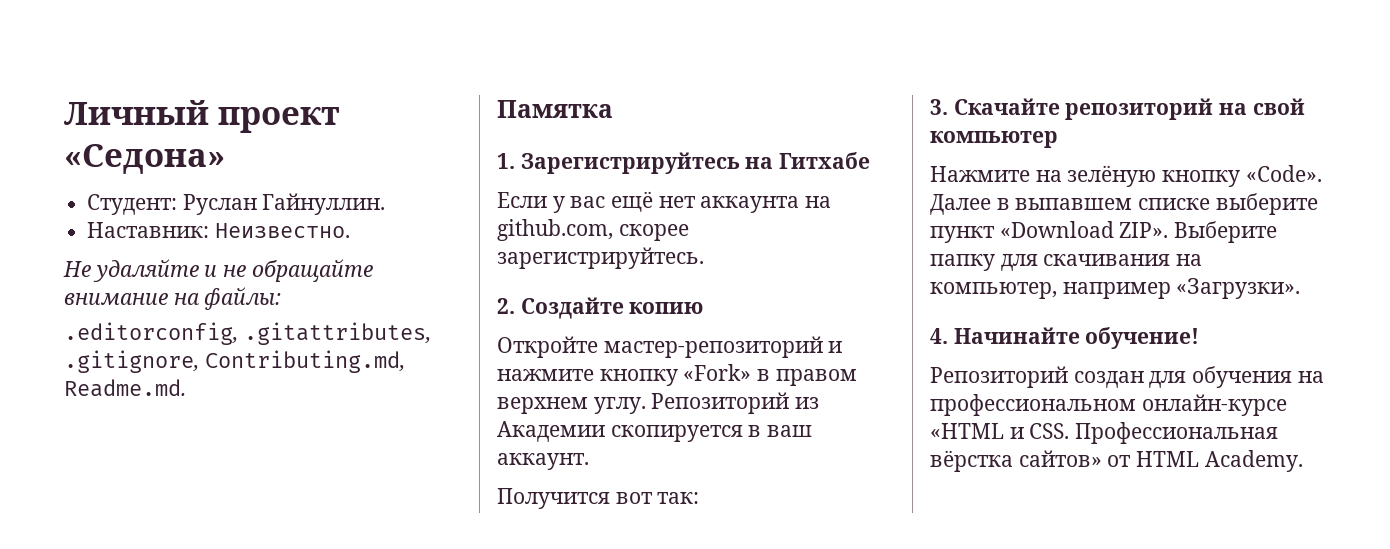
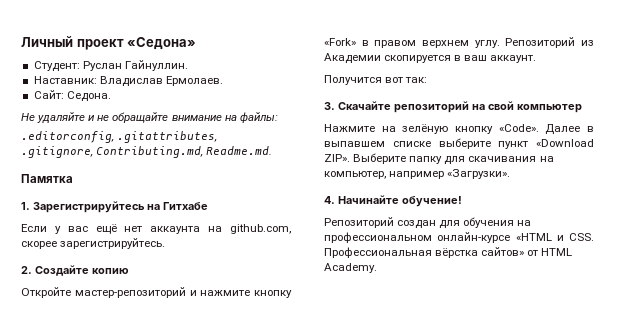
- Наставник: Неизвестно.
+ Наставник: Владислав Ермолаев.
+ Сайт: Седона.

